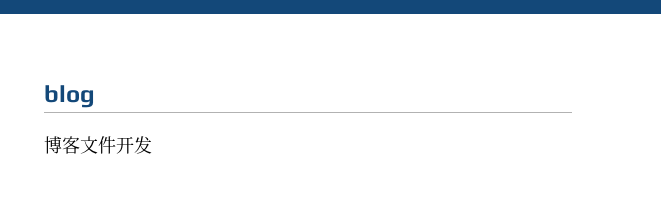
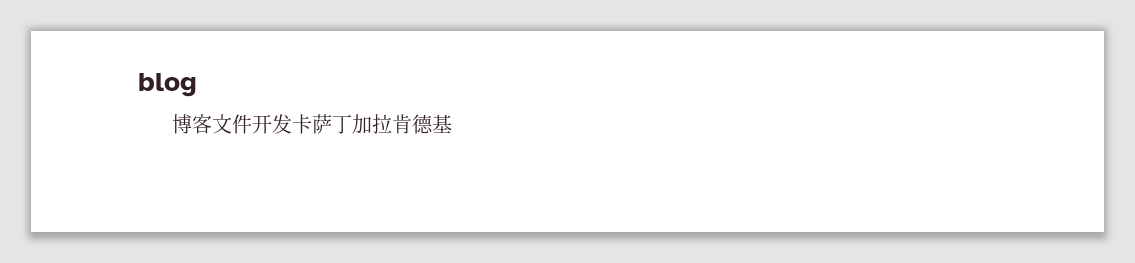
- 博客文件开发
+ 博客文件开发卡萨丁加拉肯德基

